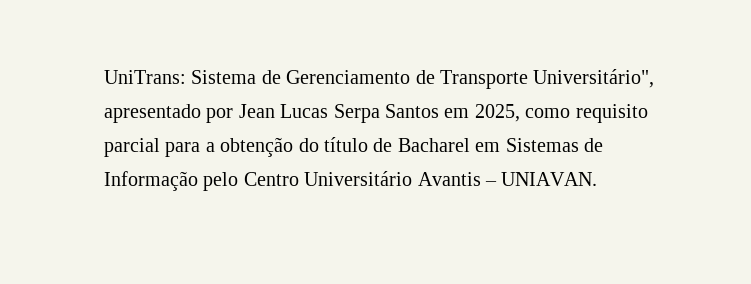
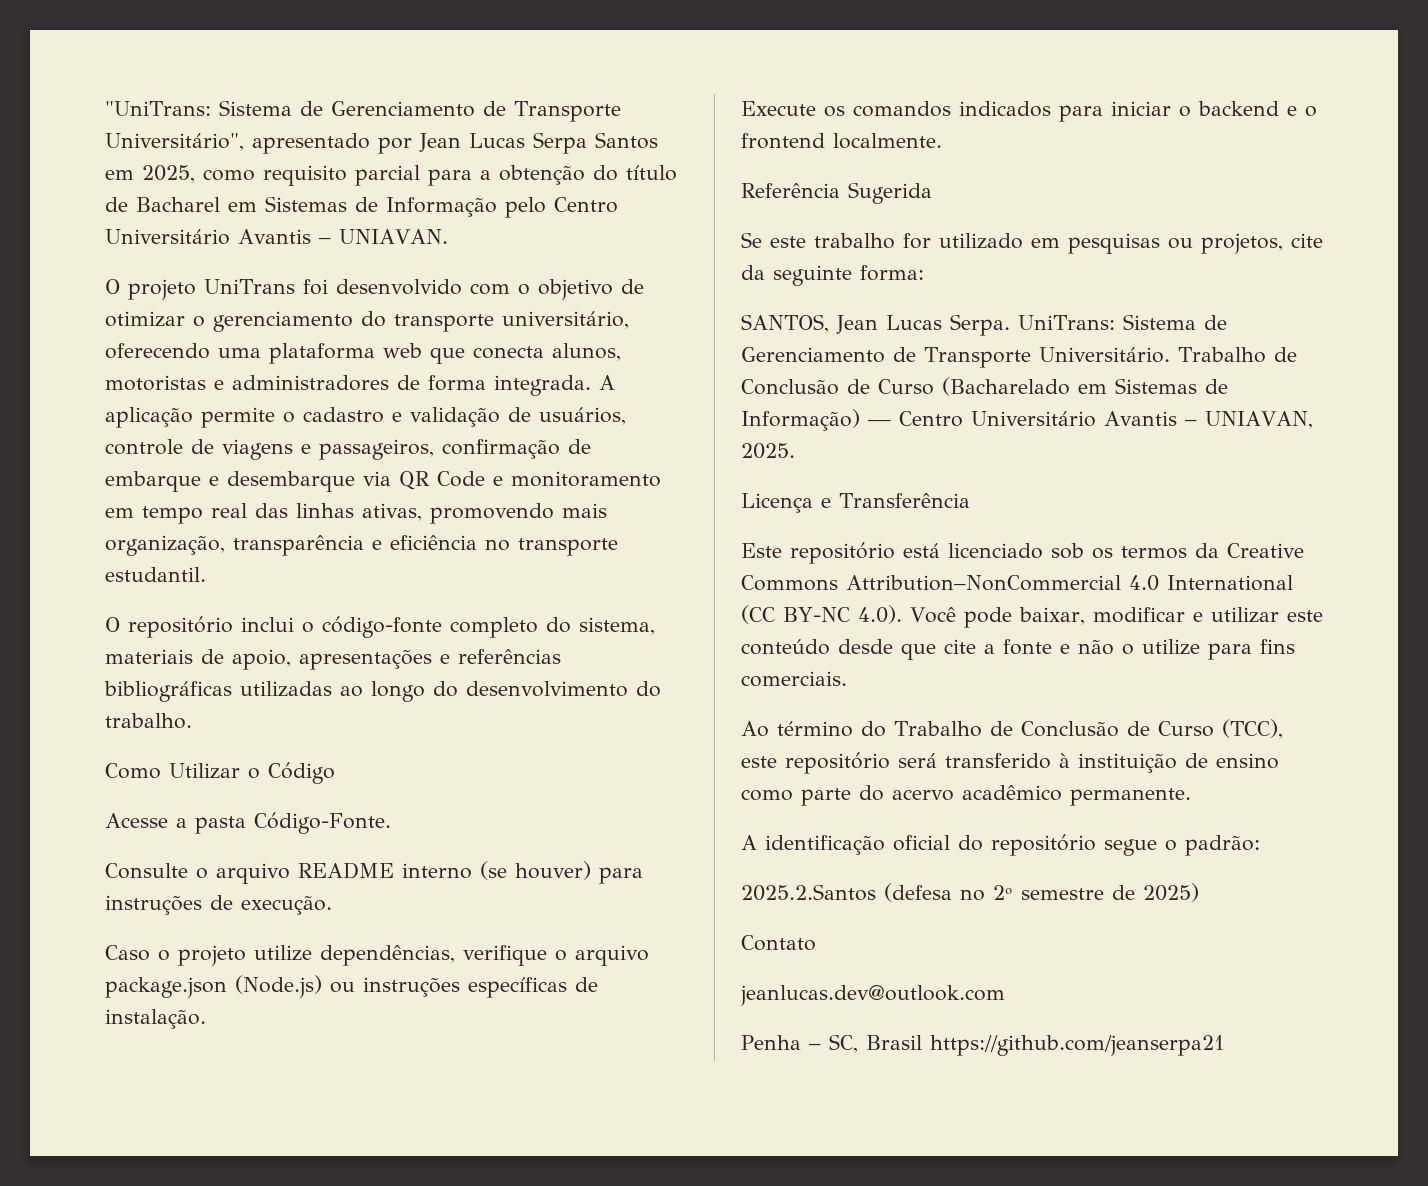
- UniTrans: Sistema de Gerenciamento de Transporte Universitário", apresentado por Jean Lucas Serpa Santos em 2025, como requisito parcial para a obtenção do título de Bacharel em Sistemas de Informação pelo Centro Universitário Avantis – UNIAVAN.
+ "UniTrans: Sistema de Gerenciamento de Transporte Universitário", apresentado por Jean Lucas Serpa Santos em 2025, como requisito parcial para a obtenção do título de Bacharel em Sistemas de Informação pelo Centro Universitário Avantis – UNIAVAN.
+ O projeto UniTrans foi desenvolvido com o objetivo de otimizar o gerenciamento do transporte universitário, oferecendo uma plataforma web que conecta alunos, motoristas e administradores de forma integrada. A aplicação permite o cadastro e validação de usuários, controle de viagens e passageiros, confirmação de embarque e desembarque via QR Code e monitoramento em tempo real das linhas ativas, promovendo mais organização, transparência e eficiência no transporte estudantil.
+ O repositório inclui o código-fonte completo do sistema, materiais de apoio, apresentações e referências bibliográficas utilizadas ao longo do desenvolvimento do trabalho.
+ Como Utilizar o Código
+ Acesse a pasta Código-Fonte.
+ Consulte o arquivo README interno (se houver) para instruções de execução.
+ Caso o projeto utilize dependências, verifique o arquivo package.json (Node.js) ou instruções específicas de instalação.
+ Execute os comandos indicados para iniciar o backend e o frontend localmente.
+ Referência Sugerida
+ Se este trabalho for utilizado em pesquisas ou projetos, cite da seguinte forma:
+ SANTOS, Jean Lucas Serpa. UniTrans: Sistema de Gerenciamento de Transporte Universitário. Trabalho de Conclusão de Curso (Bacharelado em Sistemas de Informação) — Centro Universitário Avantis – UNIAVAN, 2025.
+ Licença e Transferência
+ Este repositório está licenciado sob os termos da Creative Commons Attribution–NonCommercial 4.0 International (CC BY-NC 4.0). Você pode baixar, modificar e utilizar este conteúdo desde que cite a fonte e não o utilize para fins comerciais.
+ Ao término do Trabalho de Conclusão de Curso (TCC), este repositório será transferido à instituição de ensino como parte do acervo acadêmico permanente.
+ A identificação oficial do repositório segue o padrão:
+ 2025.2.Santos (defesa no 2º semestre de 2025)
+ Contato
+ jeanlucas.dev@outlook.com
+ Penha – SC, Brasil https://github.com/jeanserpa21

